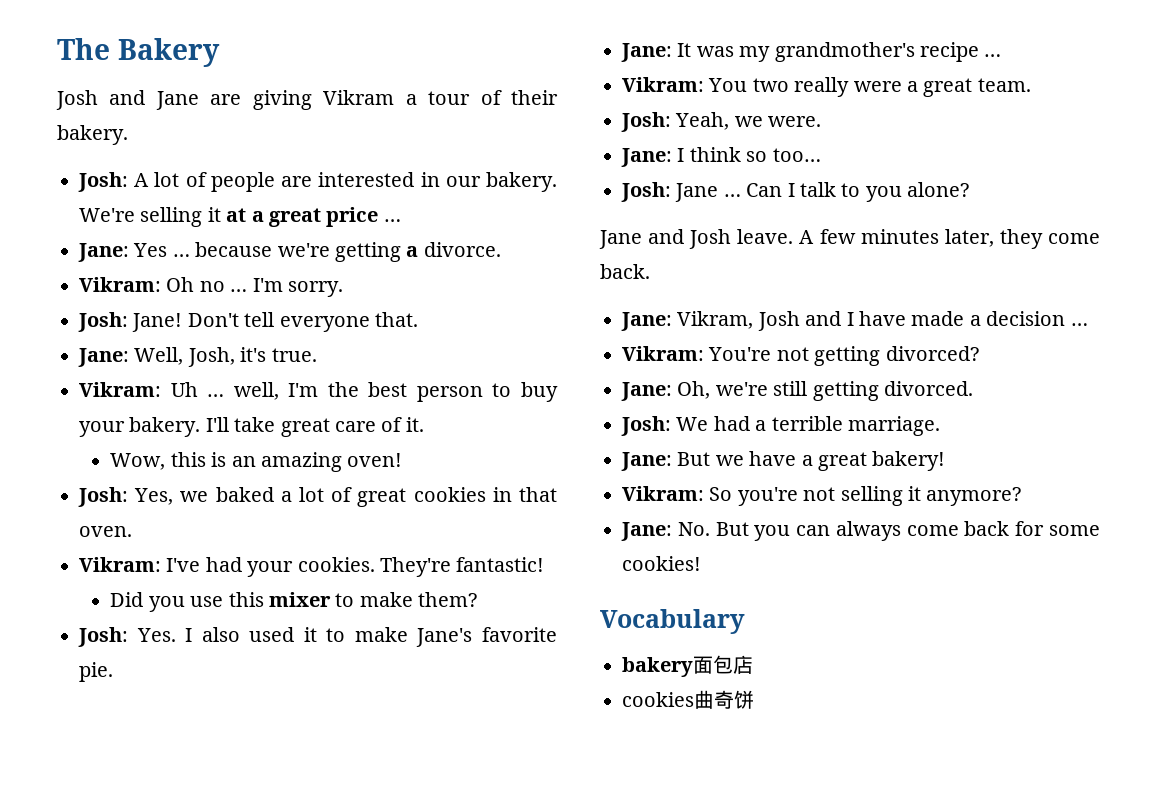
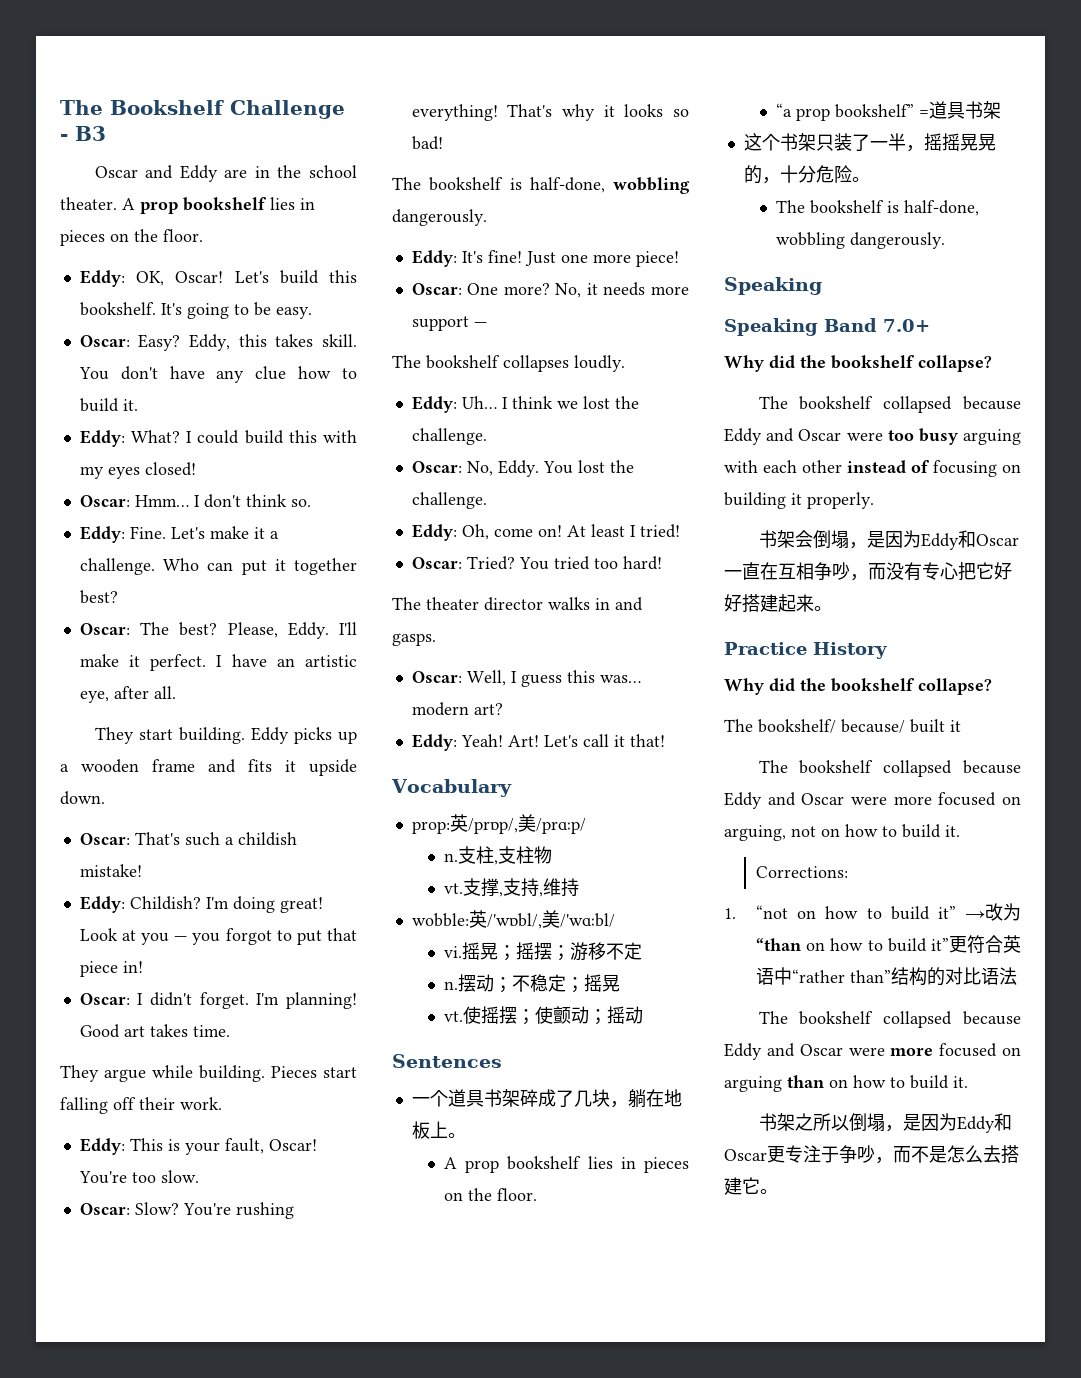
- The Bakery
- Josh and Jane are giving Vikram a tour of their bakery.
- Josh: A lot of people are interested in our bakery. We're selling it at a great price …
- Jane: Yes … because we're getting a divorce.
- Vikram: Oh no … I'm sorry.
- Josh: Jane! Don't tell everyone that.
- Jane: Well, Josh, it's true.
- Vikram: Uh … well, I'm the best person to buy your bakery. I'll take great care of it.
- Wow, this is an amazing oven!
- Josh: Yes, we baked a lot of great cookies in that oven.
- Vikram: I've had your cookies. They're fantastic!
- Did you use this mixer to make them?
- Josh: Yes. I also used it to make Jane's favorite pie.
- Jane: It was my grandmother's recipe …
- Vikram: You two really were a great team.
- Josh: Yeah, we were.
- Jane: I think so too…
- Josh: Jane … Can I talk to you alone?
- Jane and Josh leave. A few minutes later, they come back.
- Jane: Vikram, Josh and I have made a decision …
- Vikram: You're not getting divorced?
- Jane: Oh, we're still getting divorced.
- Josh: We had a terrible marriage.
- Jane: But we have a great bakery!
- Vikram: So you're not selling it anymore?
- Jane: No. But you can always come back for some cookies!
+ The Bookshelf Challenge - B3
+ Oscar and Eddy are in the school theater. A prop bookshelf lies in pieces on the floor.
+ Eddy: OK, Oscar! Let's build this bookshelf. It's going to be easy.
+ Oscar: Easy? Eddy, this takes skill. You don't have any clue how to build it.
+ Eddy: What? I could build this with my eyes closed!
+ Oscar: Hmm… I don't think so.
+ Eddy: Fine. Let's make it a challenge. Who can put it together best?
+ Oscar: The best? Please, Eddy. I'll make it perfect. I have an artistic eye, after all.
+ They start building. Eddy picks up a wooden frame and fits it upside down.
+ Oscar: That's such a childish mistake!
+ Eddy: Childish? I'm doing great! Look at you — you forgot to put that piece in!
+ Oscar: I didn't forget. I'm planning! Good art takes time.
+ They argue while building. Pieces start falling off their work.
+ Eddy: This is your fault, Oscar! You're too slow.
+ Oscar: Slow? You're rushing everything! That's why it looks so bad!
+ The bookshelf is half-done, wobbling dangerously.
+ Eddy: It's fine! Just one more piece!
+ Oscar: One more? No, it needs more support —
+ The bookshelf collapses loudly.
+ Eddy: Uh… I think we lost the challenge.
+ Oscar: No, Eddy. You lost the challenge.
+ Eddy: Oh, come on! At least I tried!
+ Oscar: Tried? You tried too hard!
+ The theater director walks in and gasps.
+ Oscar: Well, I guess this was… modern art?
+ Eddy: Yeah! Art! Let's call it that!
  Vocabulary
- bakery面包店
- cookies曲奇饼
+ prop:英/prɒp/,美/prɑːp/
+ n.支柱,支柱物
+ vt.支撑,支持,维持
+ wobble:英/'wɒbl/,美/'wɑːbl/
+ vi.摇晃；摇摆；游移不定
+ n.摆动；不稳定；摇晃
+ vt.使摇摆；使颤动；摇动
+ Sentences
+ 一个道具书架碎成了几块，躺在地板上。
+ A prop bookshelf lies in pieces on the floor.
+ “a prop bookshelf” =道具书架
+ 这个书架只装了一半，摇摇晃晃的，十分危险。
+ The bookshelf is half-done, wobbling dangerously.
+ Speaking
+ Speaking Band 7.0+
+ Why did the bookshelf collapse?
+ The bookshelf collapsed because Eddy and Oscar were too busy arguing with each other instead of focusing on building it properly.
+ 书架会倒塌，是因为Eddy和Oscar一直在互相争吵，而没有专心把它好好搭建起来。
+ Practice History
+ Why did the bookshelf collapse?
+ The bookshelf/ because/ built it
+ The bookshelf collapsed because Eddy and Oscar were more focused on arguing, not on how to build it.
+ Corrections:
+ 1. “not on how to build it” →改为“than on how to build it”更符合英语中“rather than”结构的对比语法
+ The bookshelf collapsed because Eddy and Oscar were more focused on arguing than on how to build it.
+ 书架之所以倒塌，是因为Eddy和Oscar更专注于争吵，而不是怎么去搭建它。

